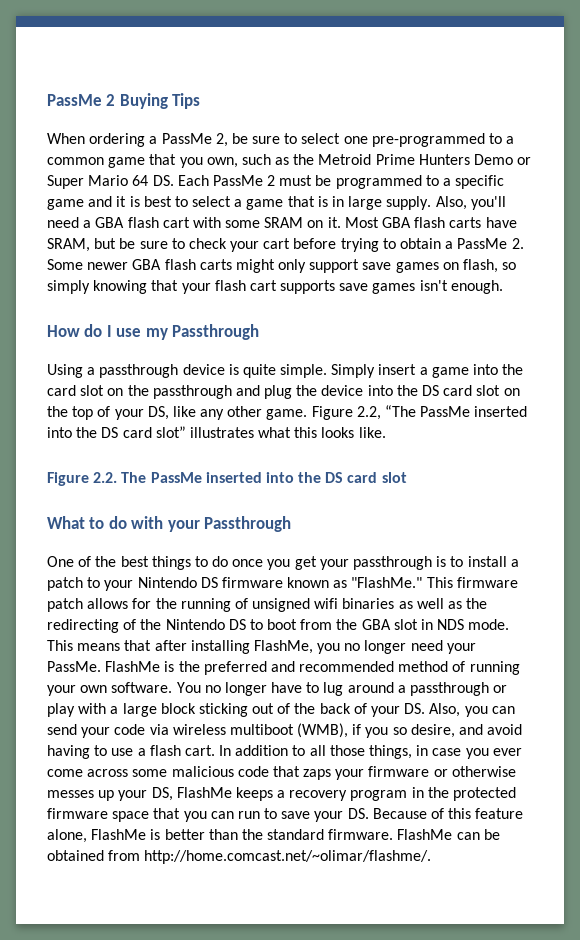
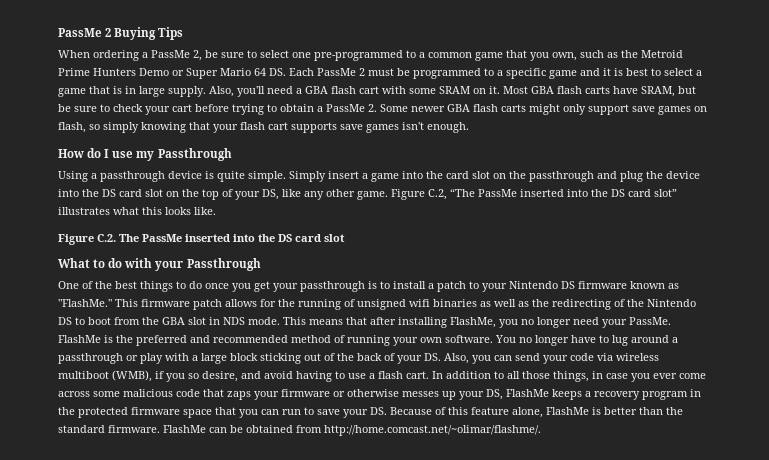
- Figure 2.2, “The PassMe inserted into the DS card slot” illustrates what this looks like.
+ Figure C.2, “The PassMe inserted into the DS card slot” illustrates what this looks like.
- Figure 2.2. The PassMe inserted into the DS card slot
+ Figure C.2. The PassMe inserted into the DS card slot

